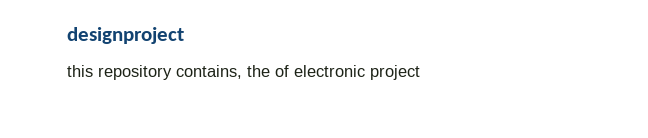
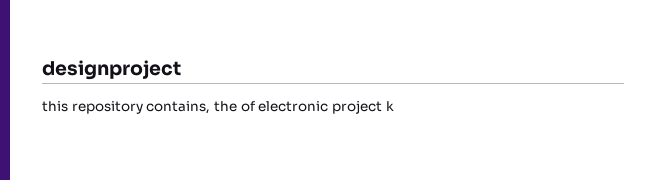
- this repository contains, the of electronic project
+ this repository contains, the of electronic project k

